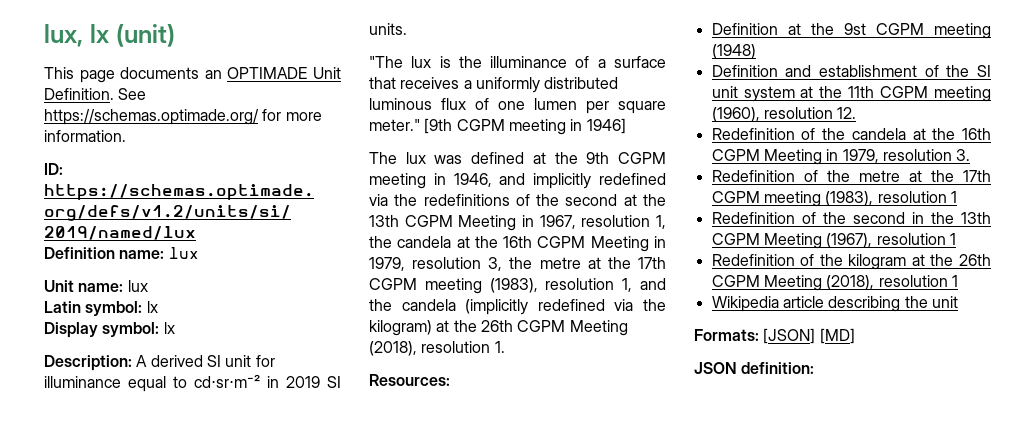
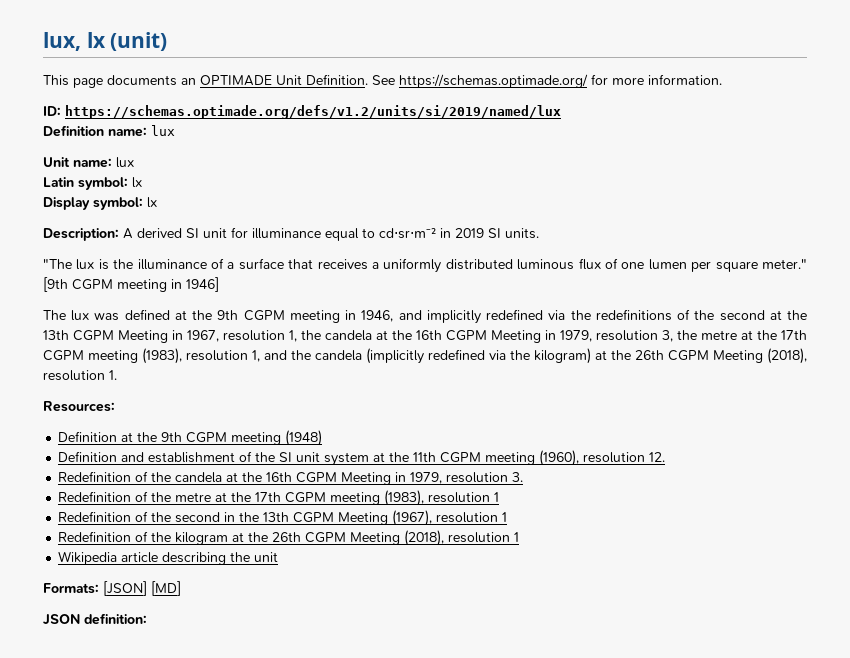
- Definition at the 9st CGPM meeting (1948)
+ Definition at the 9th CGPM meeting (1948)

